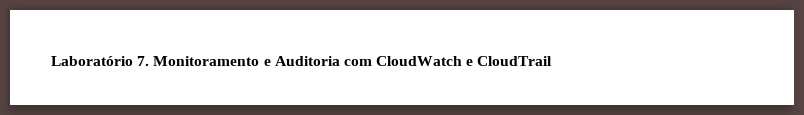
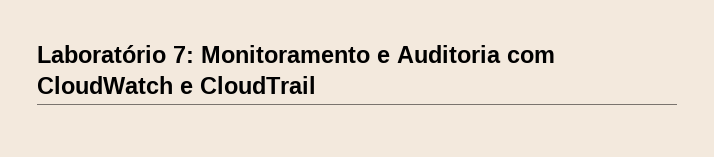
- Laboratório 7. Monitoramento e Auditoria com CloudWatch e CloudTrail
+ Laboratório 7: Monitoramento e Auditoria com CloudWatch e CloudTrail

